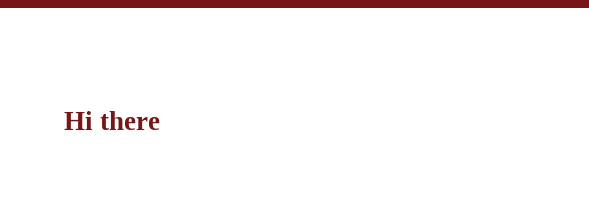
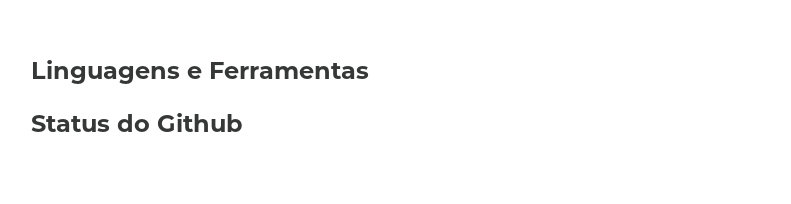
- Hi there
+ Linguagens e Ferramentas
+ Status do Github

